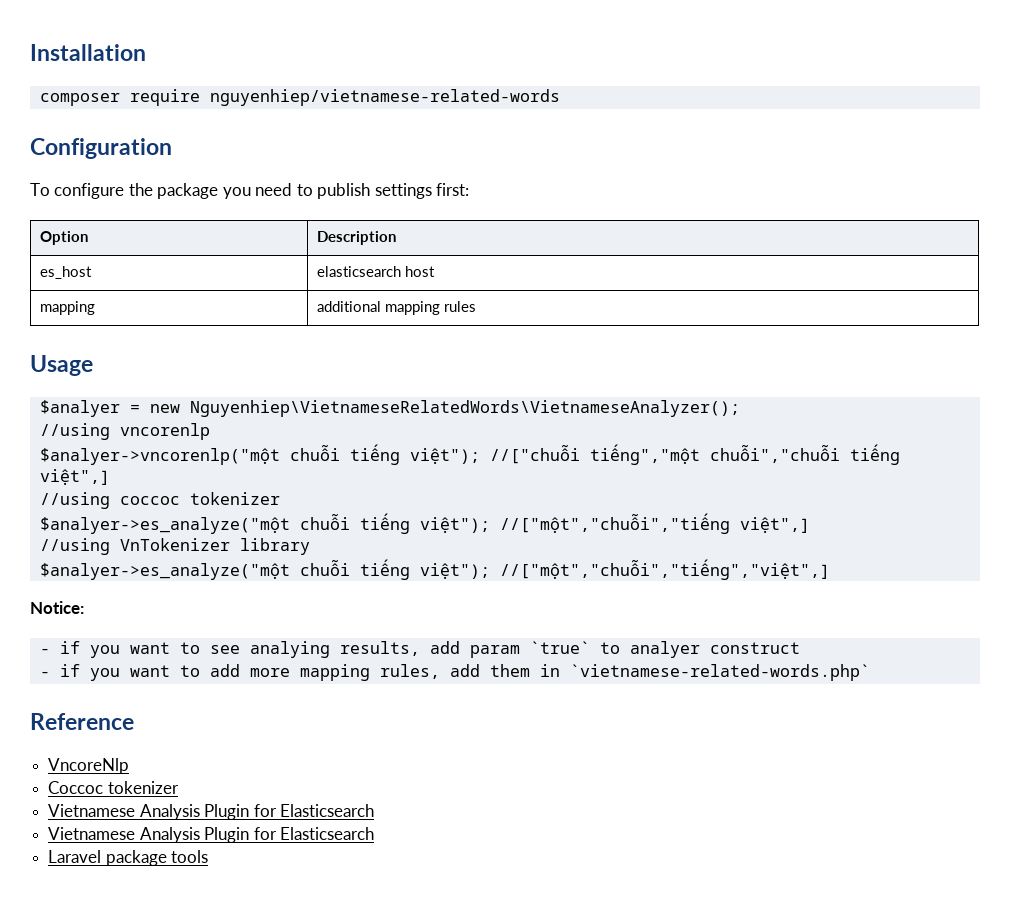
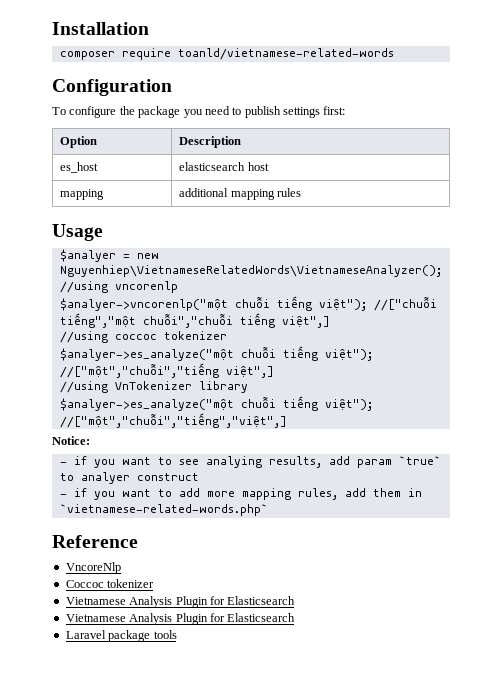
- composer require nguyenhiep/vietnamese-related-words
+ composer require toanld/vietnamese-related-words

